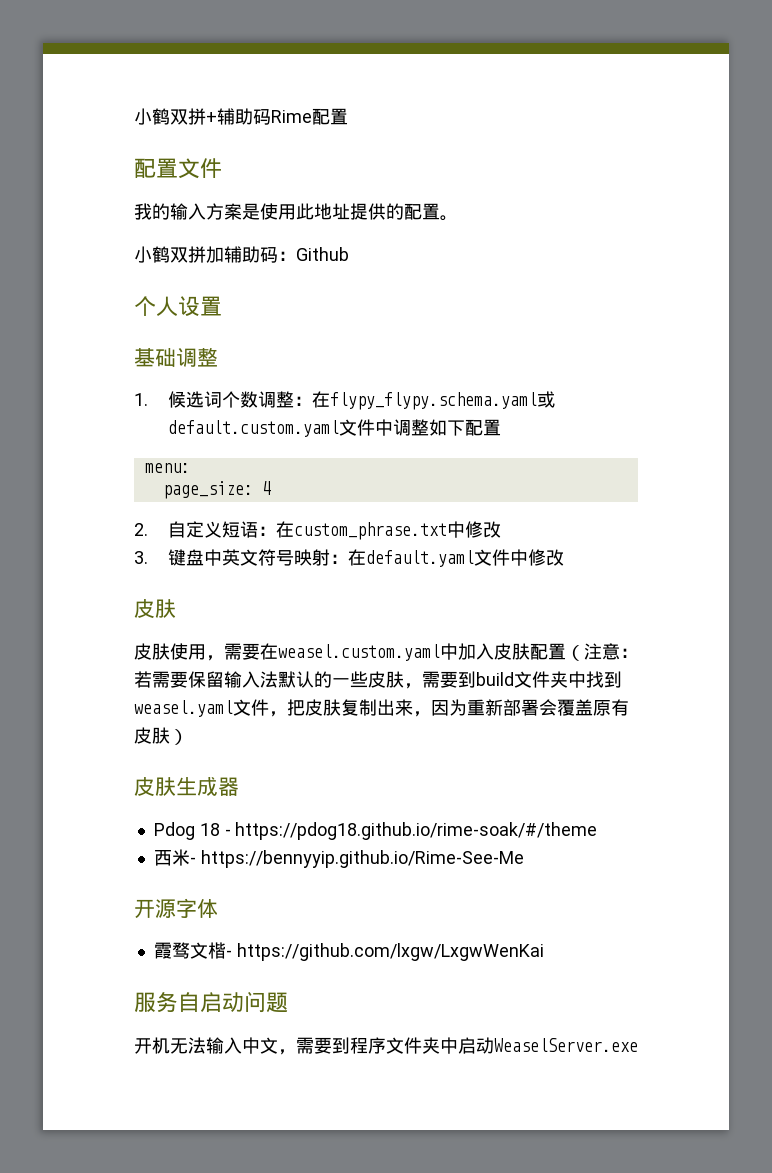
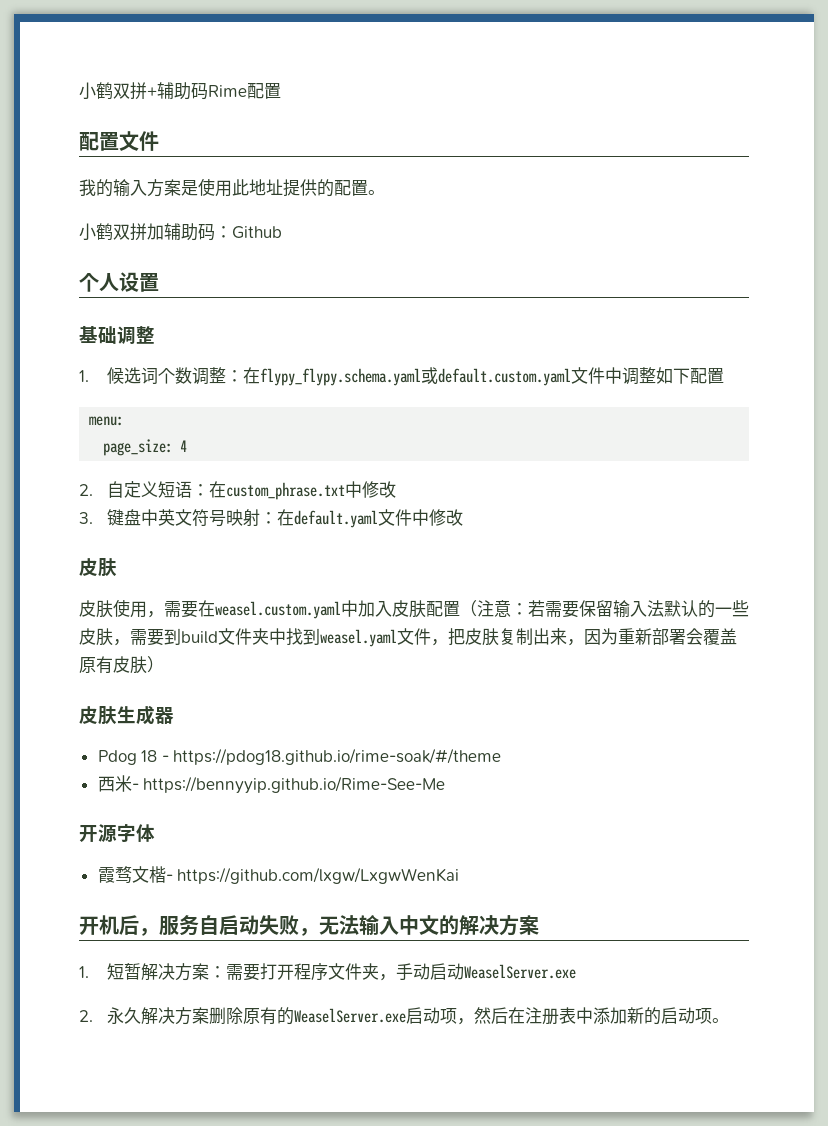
- 服务自启动问题
- 开机无法输入中文，需要到程序文件夹中启动WeaselServer.exe
+ 开机后，服务自启动失败，无法输入中文的解决方案
+ 1.短暂解决方案：需要打开程序文件夹，手动启动WeaselServer.exe
+ 2.永久解决方案删除原有的WeaselServer.exe启动项，然后在注册表中添加新的启动项。

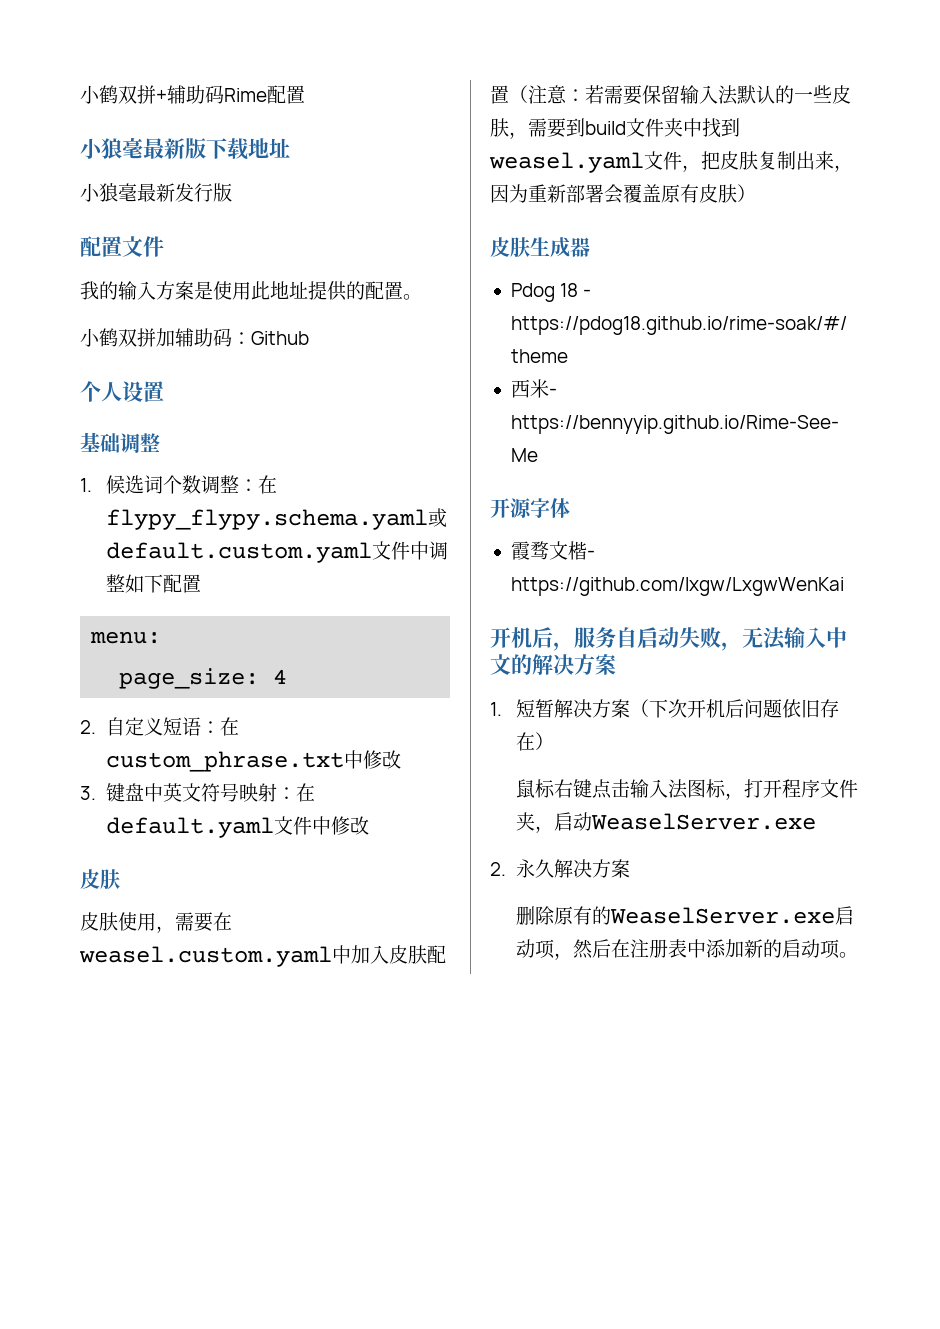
+ 小狼毫最新版下载地址
+ 小狼毫最新发行版
- 1.短暂解决方案：需要打开程序文件夹，手动启动WeaselServer.exe
+ 1.短暂解决方案（下次开机后问题依旧存在）
+ 鼠标右键点击输入法图标，打开程序文件夹，启动WeaselServer.exe
- 2.永久解决方案删除原有的WeaselServer.exe启动项，然后在注册表中添加新的启动项。
+ 2.永久解决方案
+ 删除原有的WeaselServer.exe启动项，然后在注册表中添加新的启动项。

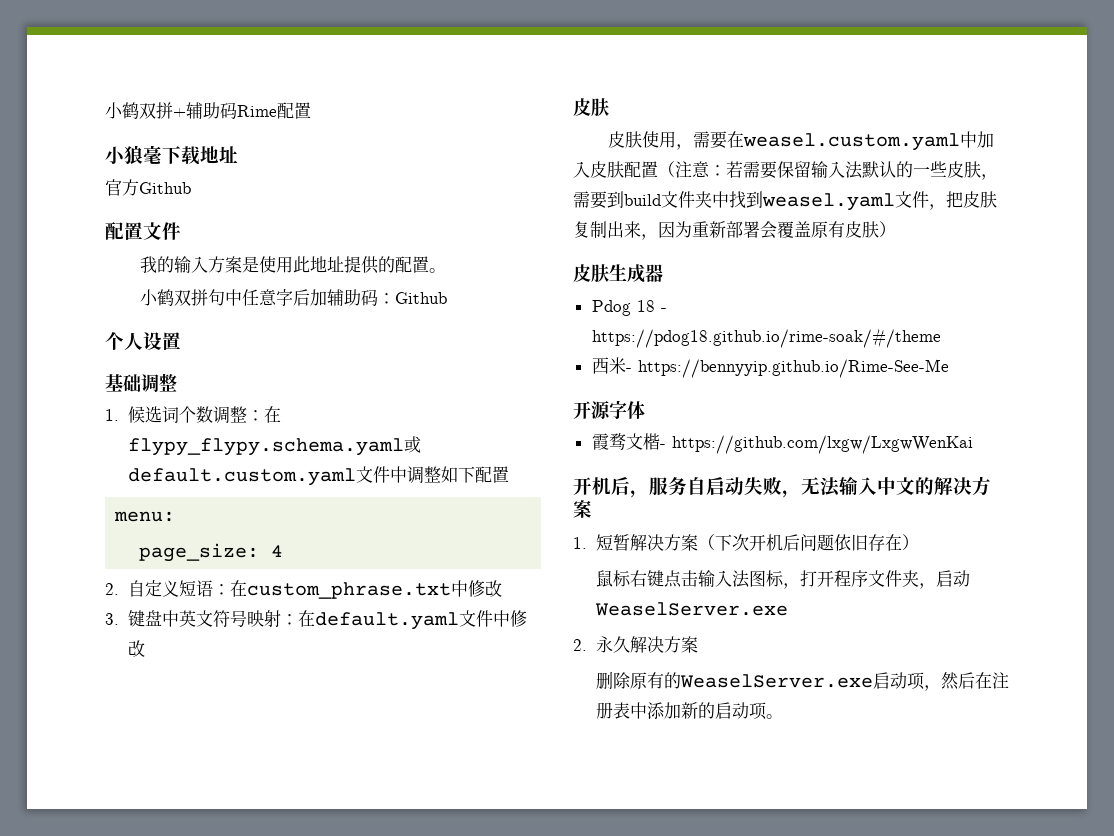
- 小狼毫最新版下载地址
+ 小狼毫下载地址
- 小狼毫最新发行版
+ 官方Github
- 小鹤双拼加辅助码：Github
+ 小鹤双拼句中任意字后加辅助码：Github

